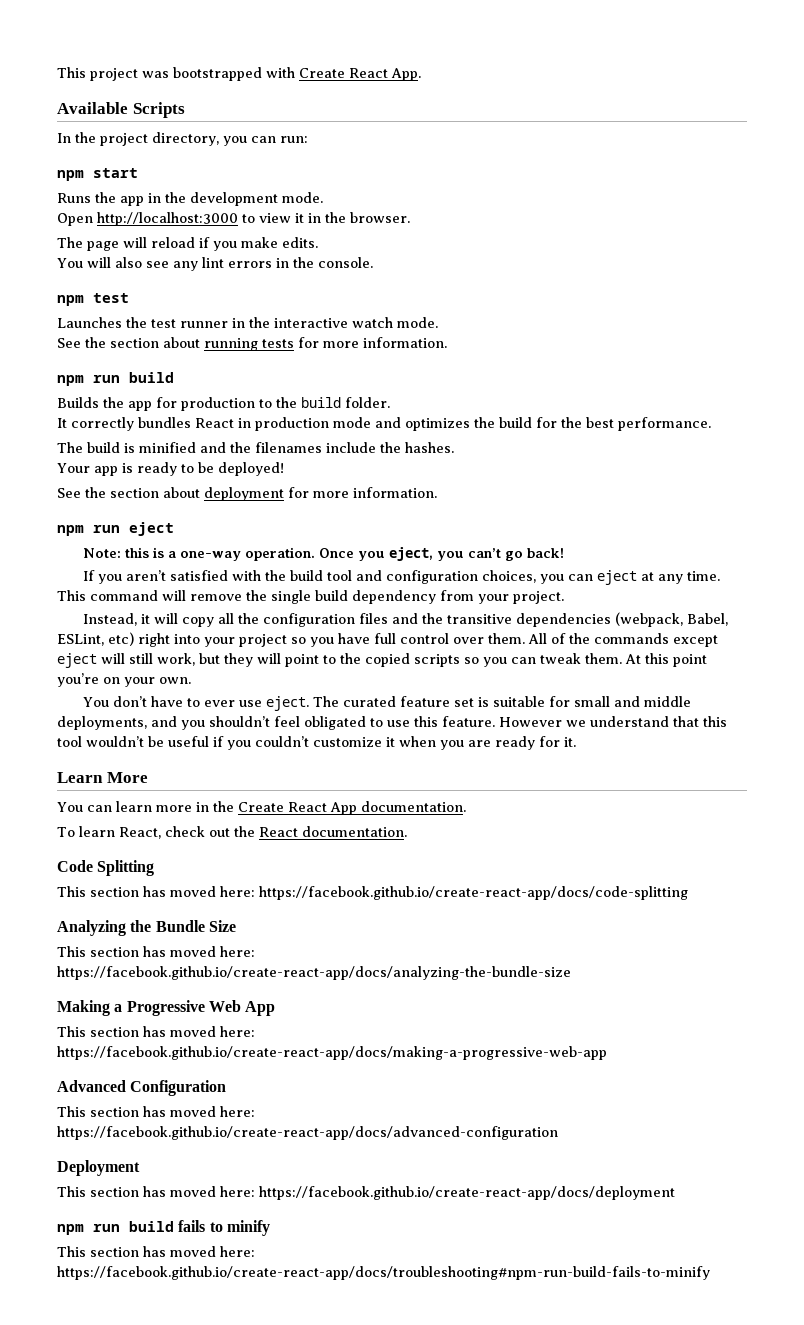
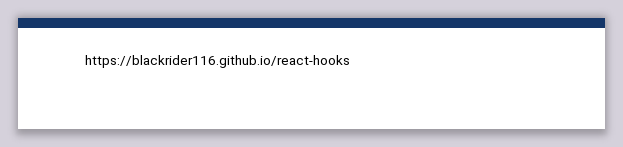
- This project was bootstrapped with Create React App.
- Available Scripts
- In the project directory, you can run:
- npm start
- Runs the app in the development mode.
- Open http://localhost:3000 to view it in the browser.
- The page will reload if you make edits.
- You will also see any lint errors in the console.
- npm test
- Launches the test runner in the interactive watch mode.
- See the section about running tests for more information.
- npm run build
- Builds the app for production to the build folder.
- It correctly bundles React in production mode and optimizes the build for the best performance.
- The build is minified and the filenames include the hashes.
- Your app is ready to be deployed!
- See the section about deployment for more information.
- npm run eject
- Note: this is a one-way operation. Once you eject, you can’t go back!
- If you aren’t satisfied with the build tool and configuration choices, you can eject at any time. This command will remove the single build dependency from your project.
- Instead, it will copy all the configuration files and the transitive dependencies (webpack, Babel, ESLint, etc) right into your project so you have full control over them. All of the commands except eject will still work, but they will point to the copied scripts so you can tweak them. At this point you’re on your own.
- You don’t have to ever use eject. The curated feature set is suitable for small and middle deployments, and you shouldn’t feel obligated to use this feature. However we understand that this tool wouldn’t be useful if you couldn’t customize it when you are ready for it.
- Learn More
- You can learn more in the Create React App documentation.
- To learn React, check out the React documentation.
- Code Splitting
- This section has moved here: https://facebook.github.io/create-react-app/docs/code-splitting
- Analyzing the Bundle Size
- This section has moved here: https://facebook.github.io/create-react-app/docs/analyzing-the-bundle-size
- Making a Progressive Web App
- This section has moved here: https://facebook.github.io/create-react-app/docs/making-a-progressive-web-app
- Advanced Configuration
- This section has moved here: https://facebook.github.io/create-react-app/docs/advanced-configuration
- Deployment
- This section has moved here: https://facebook.github.io/create-react-app/docs/deployment
- npm run build fails to minify
- This section has moved here: https://facebook.github.io/create-react-app/docs/troubleshooting#npm-run-build-fails-to-minify
+ https://blackrider116.github.io/react-hooks

